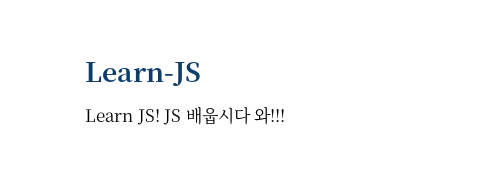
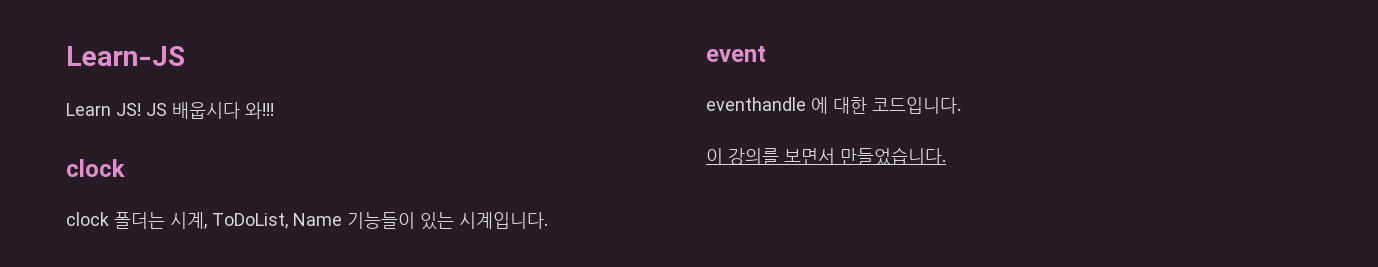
  JS 배웁시다 와!!!
+ clock
+ clock 폴더는 시계, ToDoList, Name 기능들이 있는 시계입니다.
+ event
+ eventhandle 에 대한 코드입니다.
+ 이 강의를 보면서 만들었습니다.

